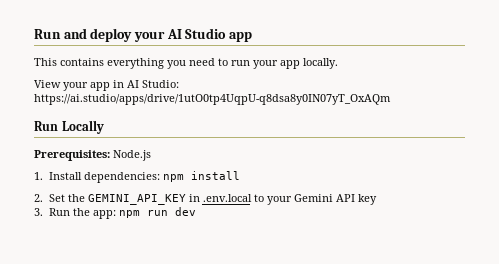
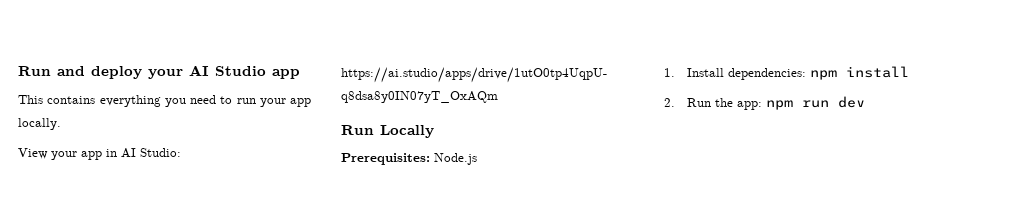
- 2. Set the GEMINI_API_KEY in .env.local to your Gemini API key
- 3. Run the app: npm run dev
+ 2. Run the app: npm run dev

